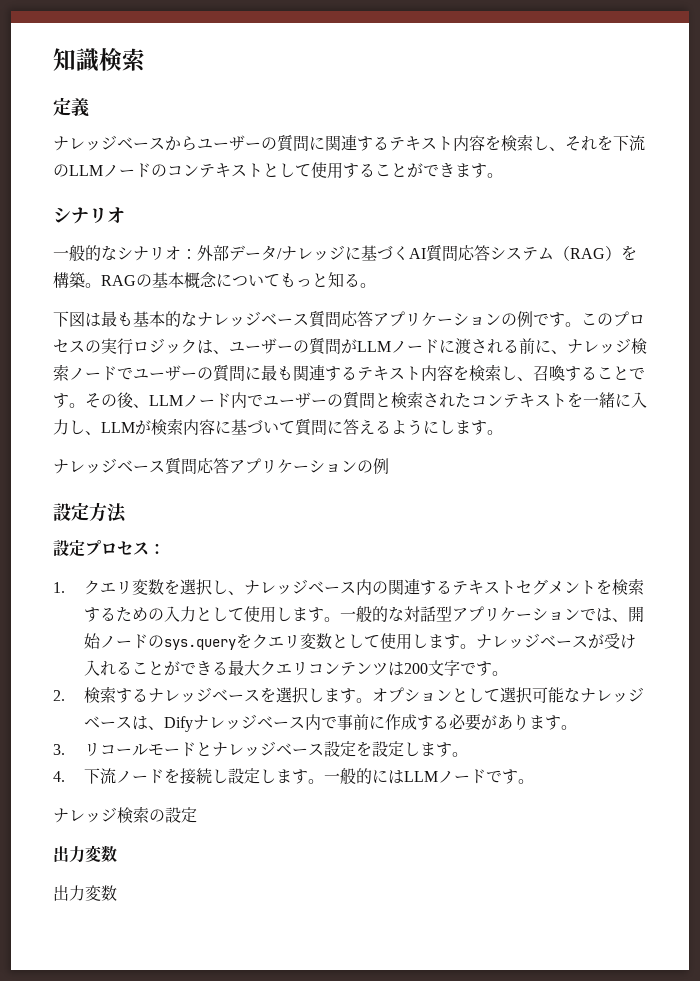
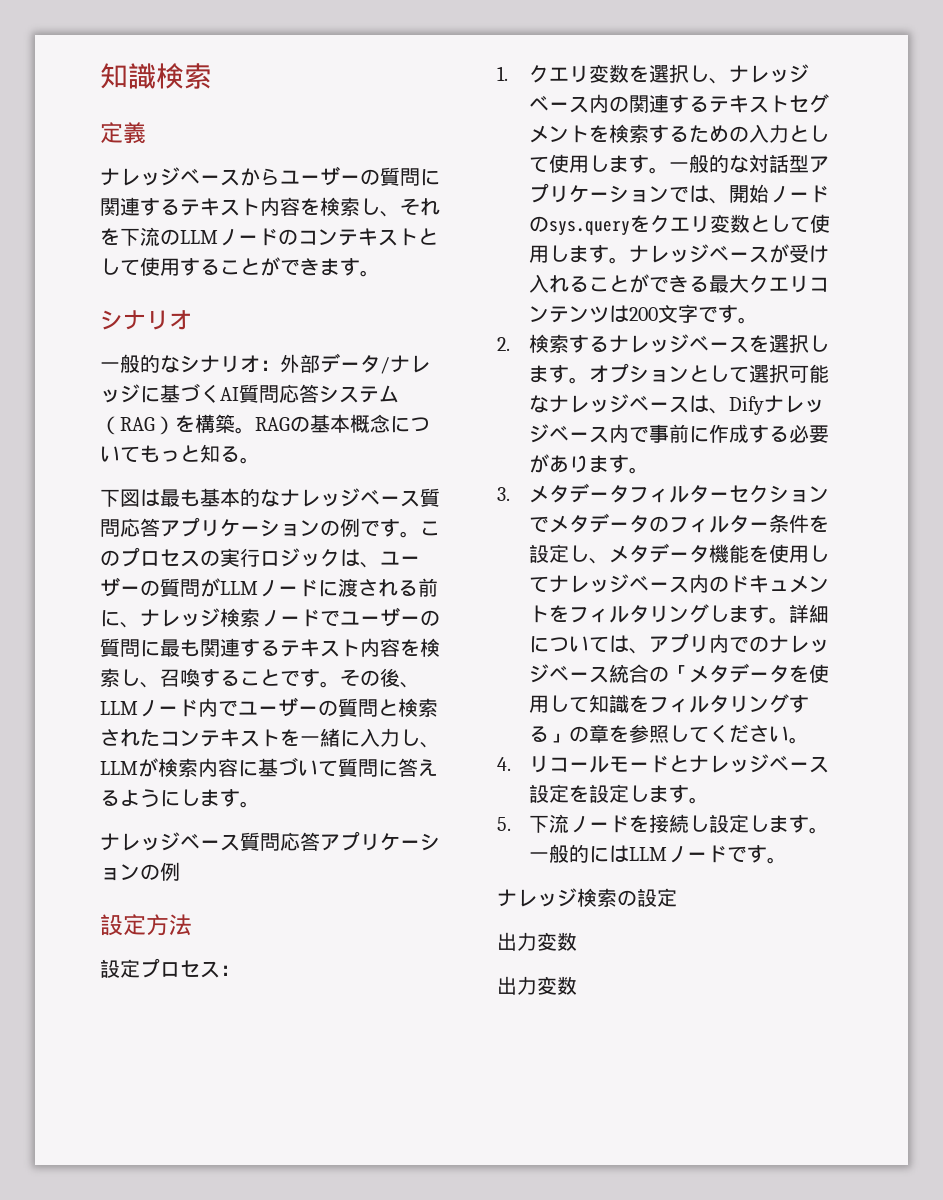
- 3.リコールモードとナレッジベース設定を設定します。
+ 3.メタデータフィルターセクションでメタデータのフィルター条件を設定し、メタデータ機能を使用してナレッジベース内のドキュメントをフィルタリングします。詳細については、アプリ内でのナレッジベース統合の「メタデータを使用して知識をフィルタリングする」の章を参照してください。
+ 4.リコールモードとナレッジベース設定を設定します。
- 4.下流ノードを接続し設定します。
+ 5.下流ノードを接続し設定します。

